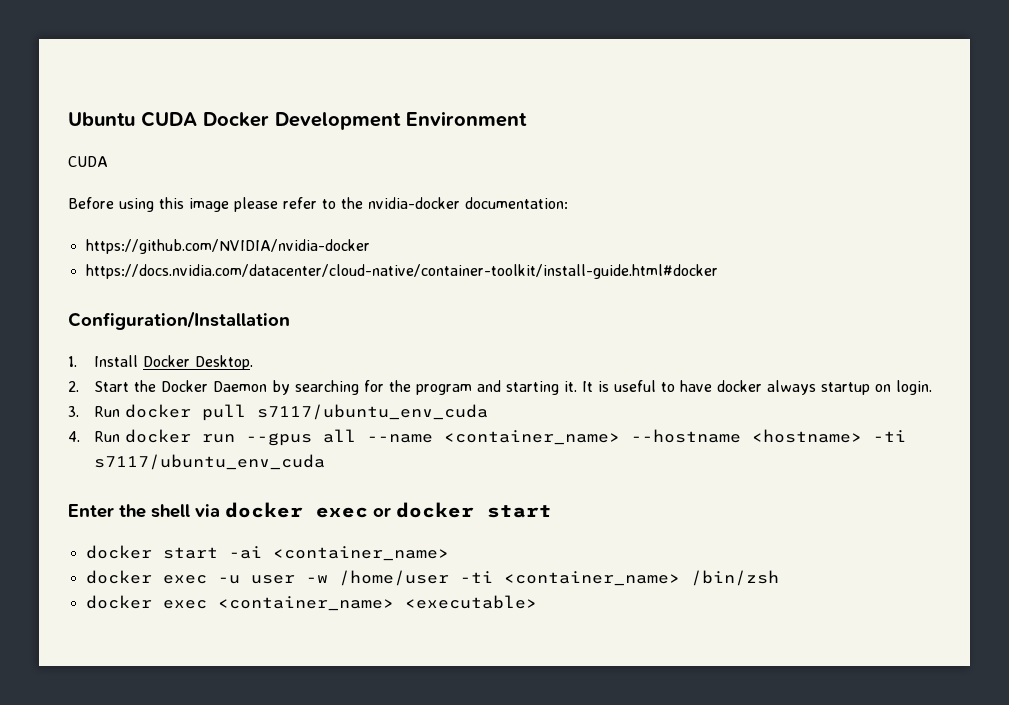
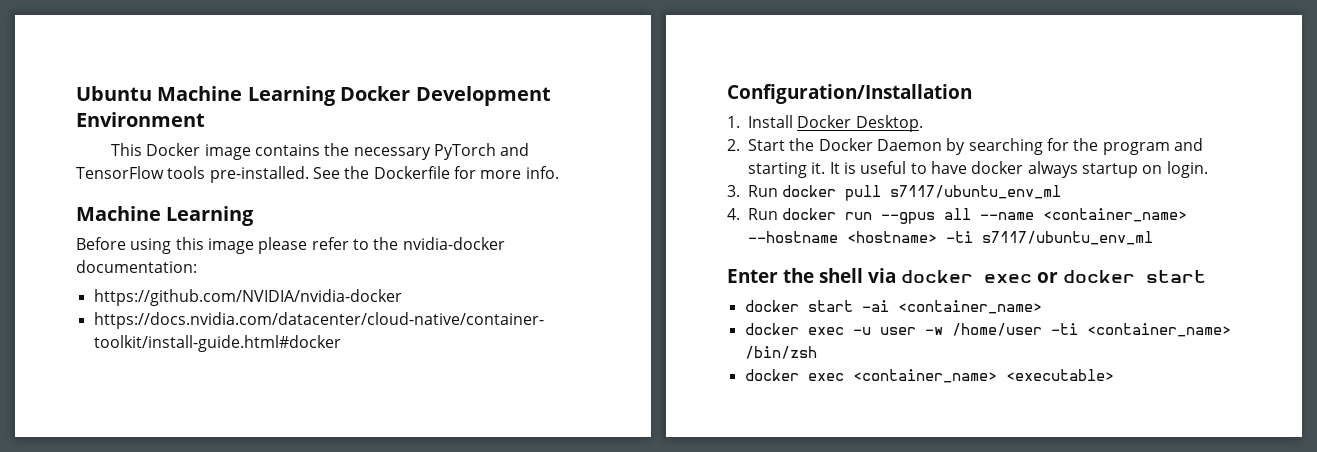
- Ubuntu CUDA Docker Development Environment
- CUDA
+ Ubuntu Machine Learning Docker Development Environment
+ This Docker image contains the necessary PyTorch and TensorFlow tools pre-installed. See the Dockerfile for more info.
+ Machine Learning
- 3. Run docker pull s7117/ubuntu_env_cuda
+ 3. Run docker pull s7117/ubuntu_env_ml
- 4. Run docker run --gpus all --name <container_name> --hostname <hostname> -ti s7117/ubuntu_env_cuda
+ 4. Run docker run --gpus all --name <container_name> --hostname <hostname> -ti s7117/ubuntu_env_ml

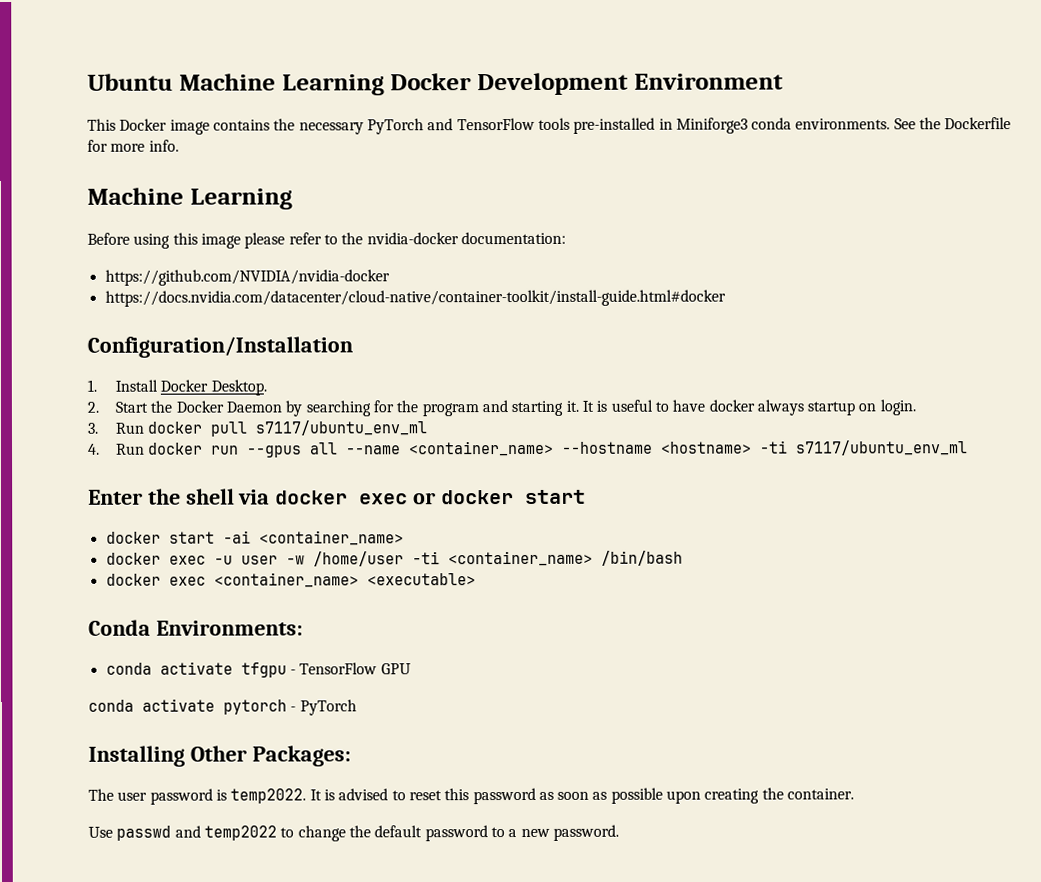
- This Docker image contains the necessary PyTorch and TensorFlow tools pre-installed.
+ This Docker image contains the necessary PyTorch and TensorFlow tools pre-installed in Miniforge3 conda environments.
- docker exec -u user -w /home/user -ti <container_name> /bin/zsh
+ docker exec -u user -w /home/user -ti <container_name> /bin/bash
+ Conda Environments:
+ conda activate tfgpu - TensorFlow GPU
+ conda activate pytorch - PyTorch
+ Installing Other Packages:
+ The user password is temp2022. It is advised to reset this password as soon as possible upon creating the container.
+ Use passwd and temp2022 to change the default password to a new password.

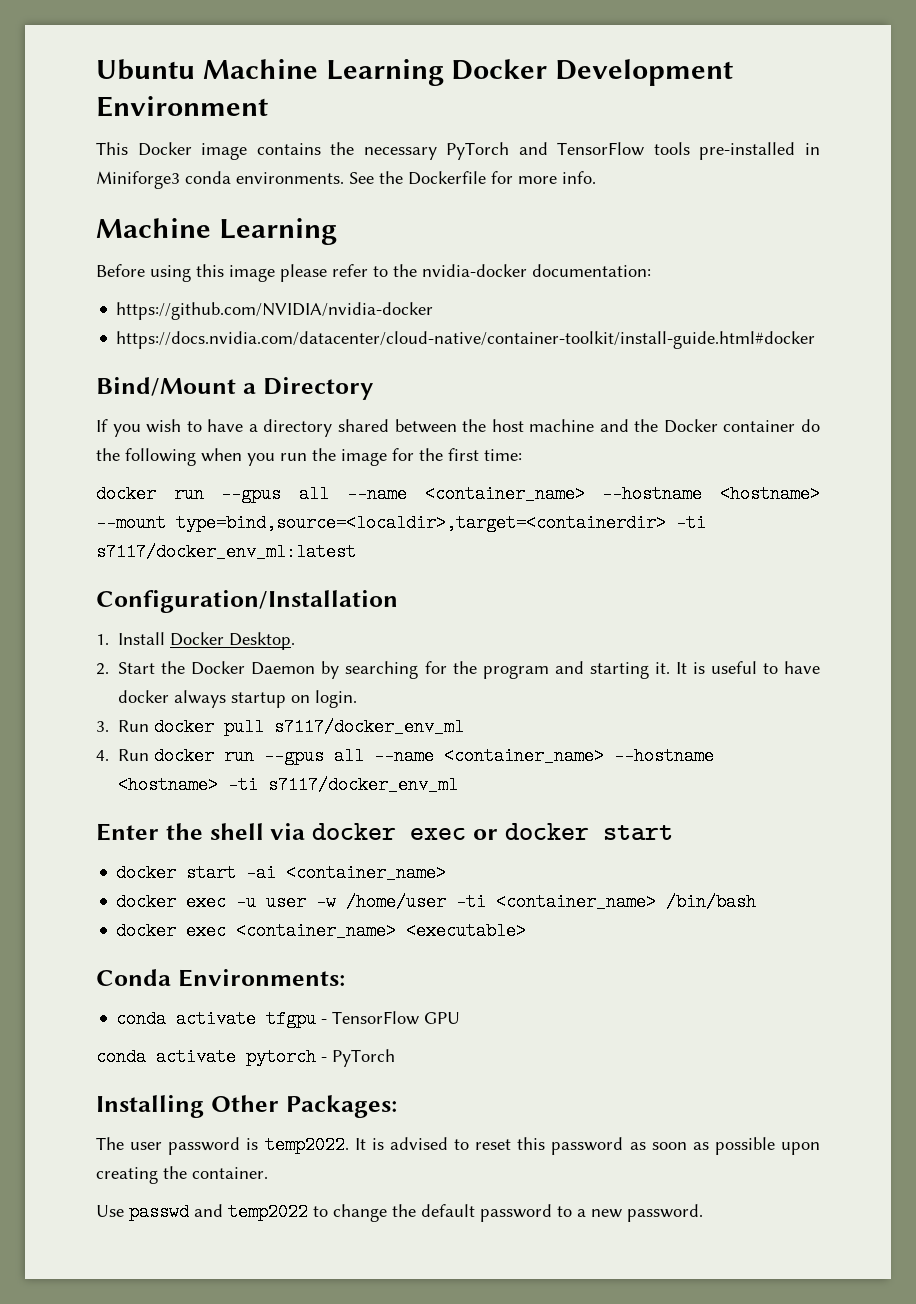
+ Bind/Mount a Directory
+ If you wish to have a directory shared between the host machine and the Docker container do the following when you run the image for the first time:
+ docker run --gpus all --name <container_name> --hostname <hostname> --mount type=bind,source=<localdir>,target=<containerdir> -ti s7117/docker_env_ml:latest
- 3. Run docker pull s7117/ubuntu_env_ml
+ 3. Run docker pull s7117/docker_env_ml
- 4. Run docker run --gpus all --name <container_name> --hostname <hostname> -ti s7117/ubuntu_env_ml
+ 4. Run docker run --gpus all --name <container_name> --hostname <hostname> -ti s7117/docker_env_ml

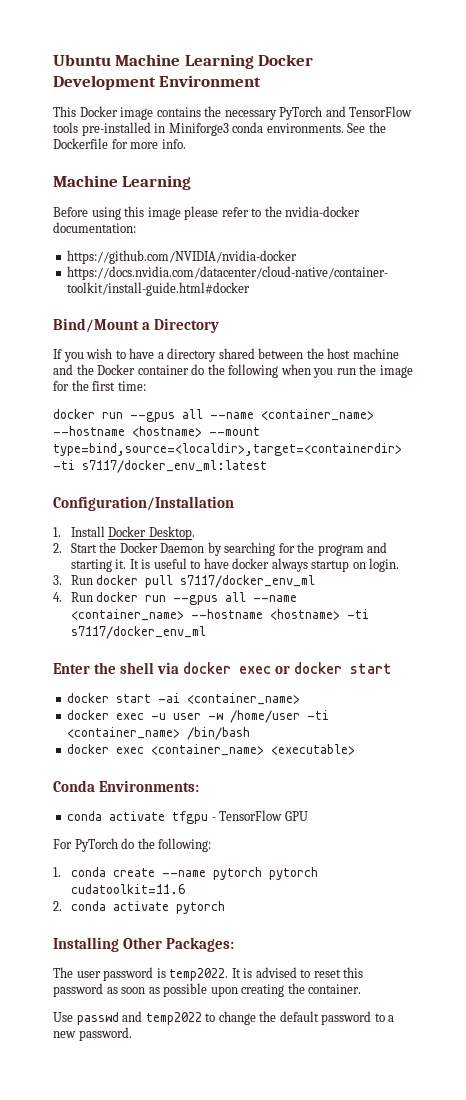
- conda activate pytorch - PyTorch
+ For PyTorch do the following:
+ 1. conda create --name pytorch pytorch cudatoolkit=11.6
+ 2. conda activate pytorch

